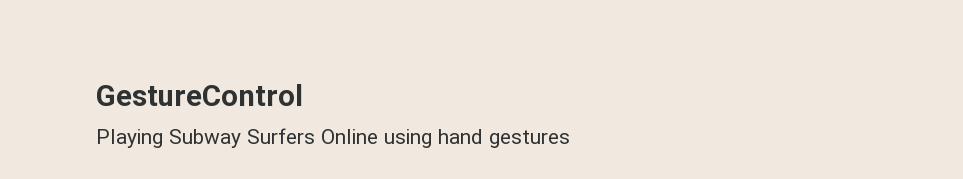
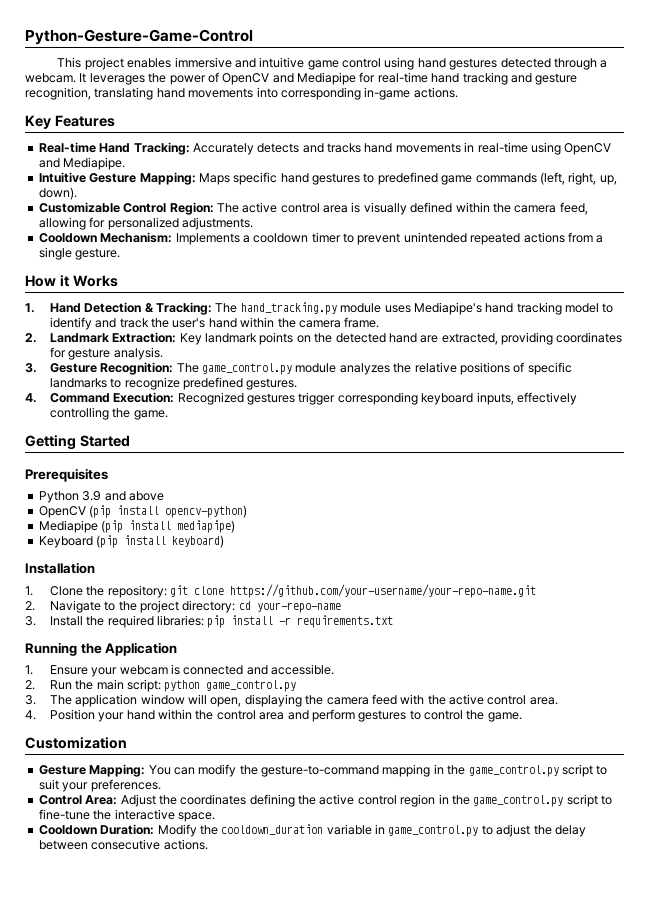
- GestureControl
- Playing Subway Surfers Online using hand gestures
+ Python-Gesture-Game-Control
+ This project enables immersive and intuitive game control using hand gestures detected through a webcam. It leverages the power of OpenCV and Mediapipe for real-time hand tracking and gesture recognition, translating hand movements into corresponding in-game actions.
+ Key Features
+ Real-time Hand Tracking: Accurately detects and tracks hand movements in real-time using OpenCV and Mediapipe.
+ Intuitive Gesture Mapping: Maps specific hand gestures to predefined game commands (left, right, up, down).
+ Customizable Control Region: The active control area is visually defined within the camera feed, allowing for personalized adjustments.
+ Cooldown Mechanism: Implements a cooldown timer to prevent unintended repeated actions from a single gesture.
+ How it Works
+ 1. Hand Detection & Tracking: The hand_tracking.py module uses Mediapipe's hand tracking model to identify and track the user's hand within the camera frame.
+ 2. Landmark Extraction: Key landmark points on the detected hand are extracted, providing coordinates for gesture analysis.
+ 3. Gesture Recognition: The game_control.py module analyzes the relative positions of specific landmarks to recognize predefined gestures.
+ 4. Command Execution: Recognized gestures trigger corresponding keyboard inputs, effectively controlling the game.
+ Getting Started
+ Prerequisites
+ Python 3.9 and above
+ OpenCV (pip install opencv-python)
+ Mediapipe (pip install mediapipe)
+ Keyboard (pip install keyboard)
+ Installation
+ 1. Clone the repository: git clone https://github.com/your-username/your-repo-name.git
+ 2. Navigate to the project directory: cd your-repo-name
+ 3. Install the required libraries: pip install -r requirements.txt
+ Running the Application
+ 1. Ensure your webcam is connected and accessible.
+ 2. Run the main script: python game_control.py
+ 3. The application window will open, displaying the camera feed with the active control area.
+ 4. Position your hand within the control area and perform gestures to control the game.
+ Customization
+ Gesture Mapping: You can modify the gesture-to-command mapping in the game_control.py script to suit your preferences.
+ Control Area: Adjust the coordinates defining the active control region in the game_control.py script to fine-tune the interactive space.
+ Cooldown Duration: Modify the cooldown_duration variable in game_control.py to adjust the delay between consecutive actions.

